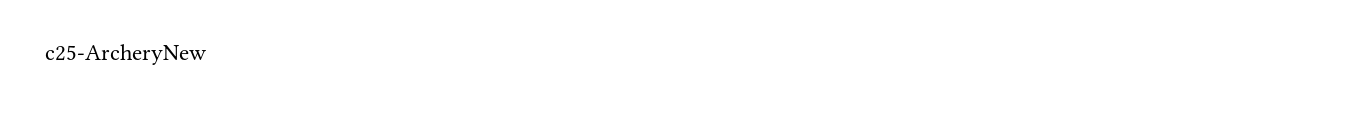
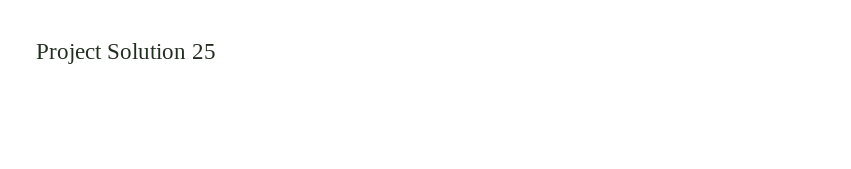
- c25-ArcheryNew
+ Project Solution 25

